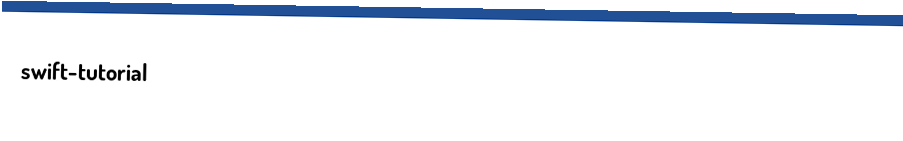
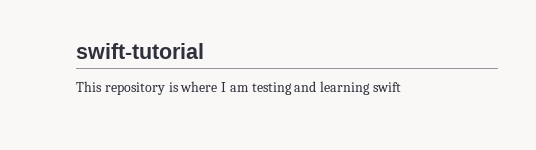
+ This repository is where I am testing and learning swift

